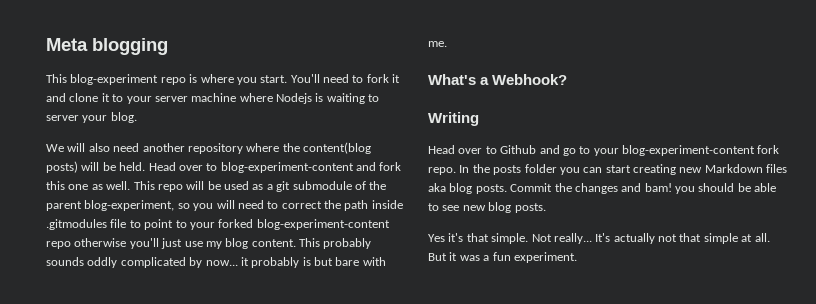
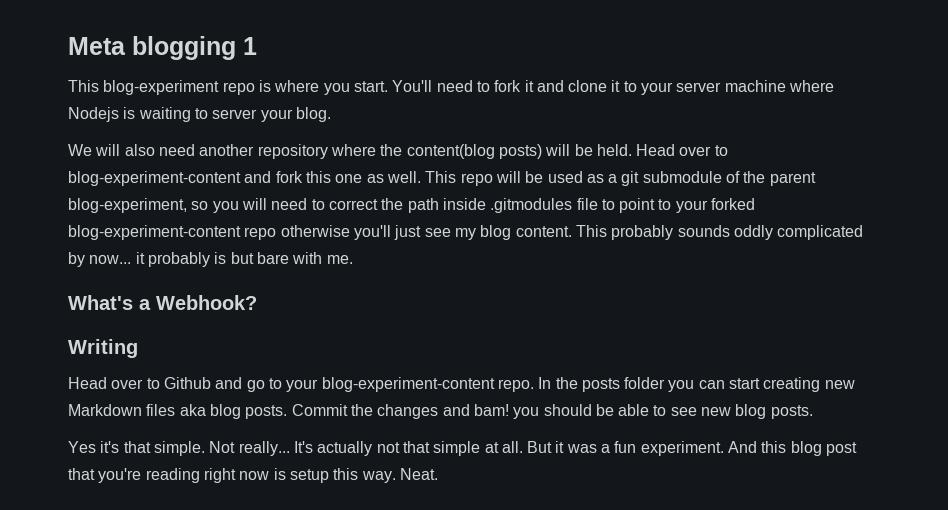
- Meta blogging
+ Meta blogging 1
- This repo will be used as a git submodule of the parent blog-experiment, so you will need to correct the path inside .gitmodules file to point to your forked blog-experiment-content repo otherwise you'll just use my blog content.
+ This repo will be used as a git submodule of the parent blog-experiment, so you will need to correct the path inside .gitmodules file to point to your forked blog-experiment-content repo otherwise you'll just see my blog content.
- Head over to Github and go to your blog-experiment-content fork repo.
+ Head over to Github and go to your blog-experiment-content repo.
+ And this blog post that you're reading right now is setup this way. Neat.

